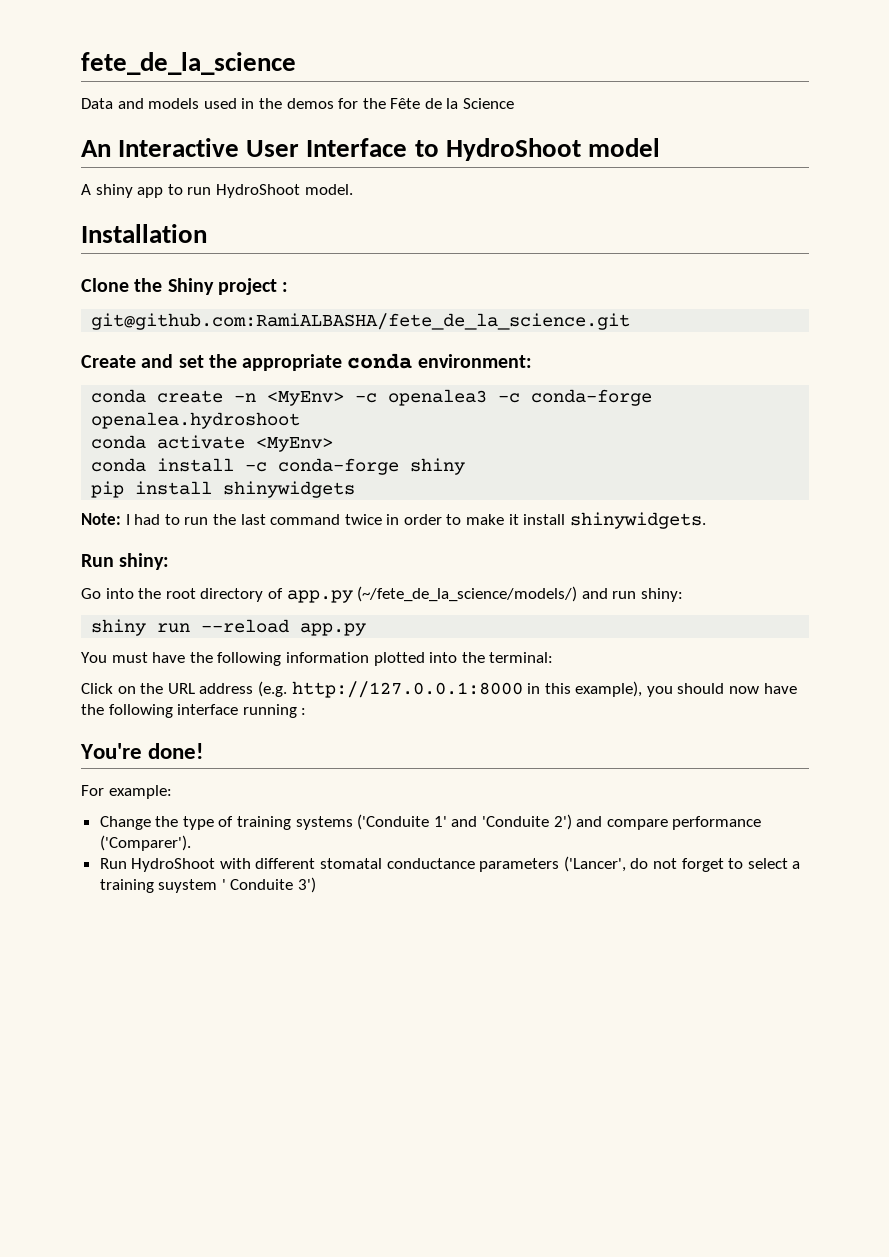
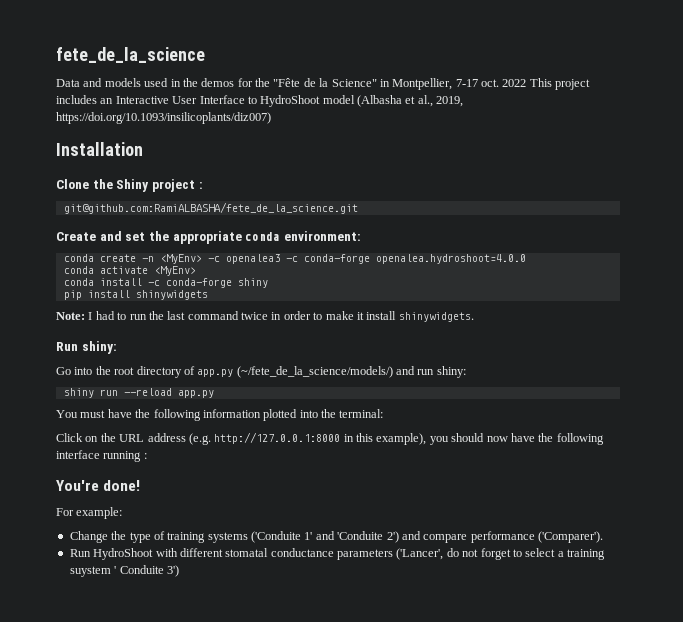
- Data and models used in the demos for the Fête de la Science
- An Interactive User Interface to HydroShoot model
- A shiny app to run HydroShoot model.
+ Data and models used in the demos for the "Fête de la Science" in Montpellier, 7-17 oct. 2022 This project includes an Interactive User Interface to HydroShoot model (Albasha et al., 2019, https://doi.org/10.1093/insilicoplants/diz007)
- conda create -n <MyEnv> -c openalea3 -c conda-forge openalea.hydroshoot
+ conda create -n <MyEnv> -c openalea3 -c conda-forge openalea.hydroshoot=4.0.0

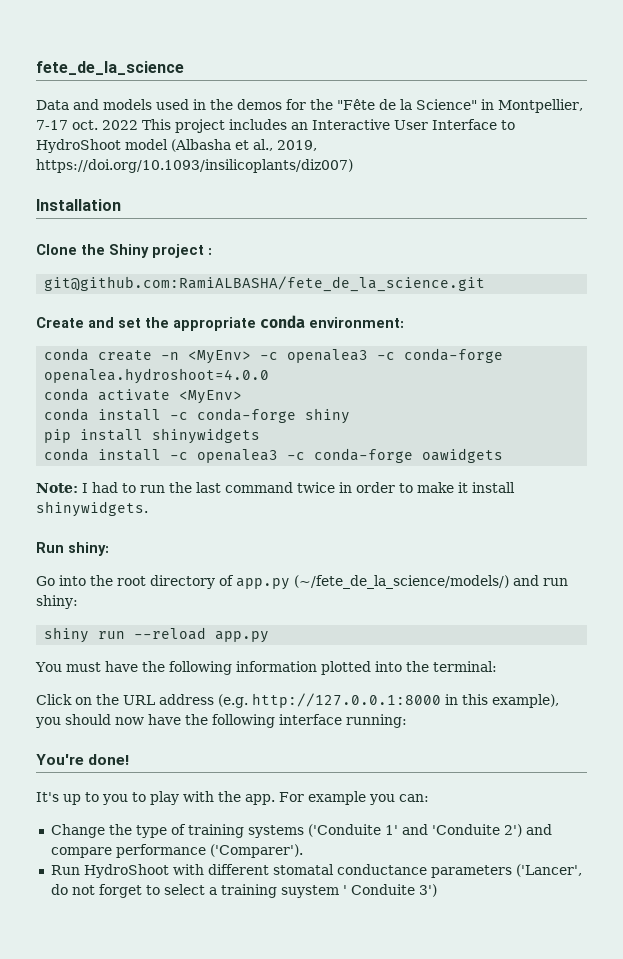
+ conda install -c openalea3 -c conda-forge oawidgets
- Click on the URL address (e.g. http://127.0.0.1:8000 in this example), you should now have the following interface running :
+ Click on the URL address (e.g. http://127.0.0.1:8000 in this example), you should now have the following interface running:
- For example:
+ It's up to you to play with the app. For example you can:

